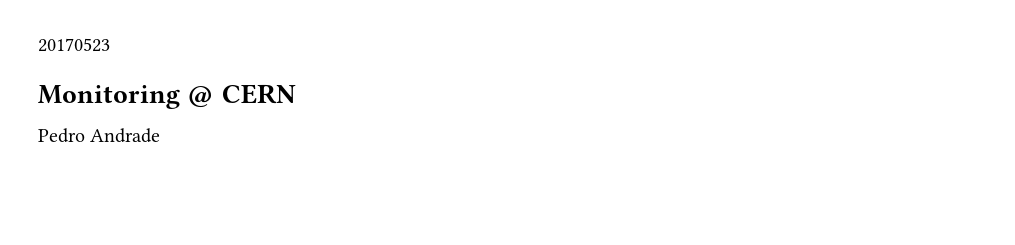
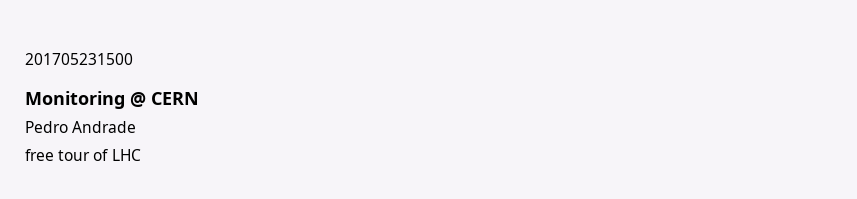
- 20170523
+ 201705231500
+ free tour of LHC

